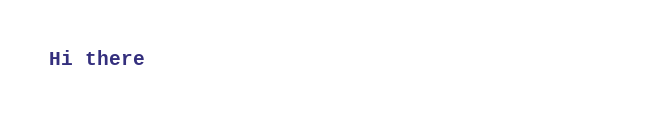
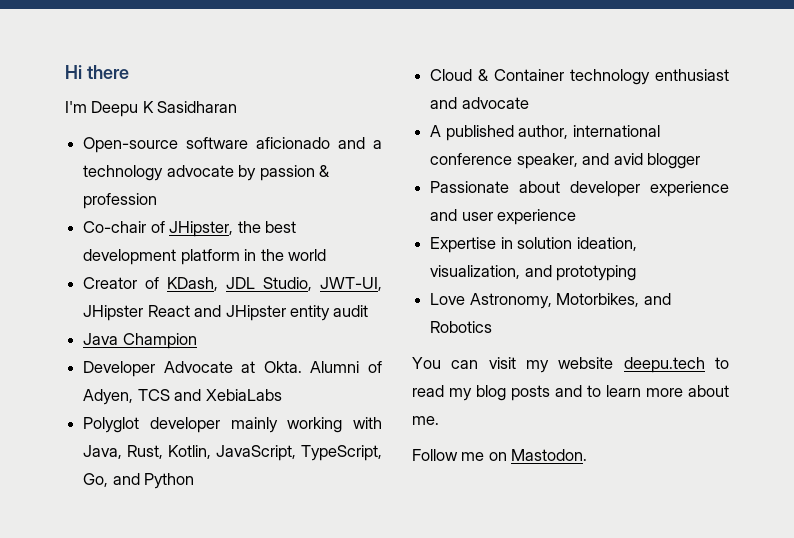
+ I'm Deepu K Sasidharan
+ Open-source software aficionado and a technology advocate by passion & profession
+ Co-chair of JHipster, the best development platform in the world
+ Creator of KDash, JDL Studio, JWT-UI, JHipster React and JHipster entity audit
+ Java Champion
+ Developer Advocate at Okta. Alumni of Adyen, TCS and XebiaLabs
+ Polyglot developer mainly working with Java, Rust, Kotlin, JavaScript, TypeScript, Go, and Python
+ Cloud & Container technology enthusiast and advocate
+ A published author, international conference speaker, and avid blogger
+ Passionate about developer experience and user experience
+ Expertise in solution ideation, visualization, and prototyping
+ Love Astronomy, Motorbikes, and Robotics
+ You can visit my website deepu.tech to read my blog posts and to learn more about me.
+ Follow me on Mastodon.

